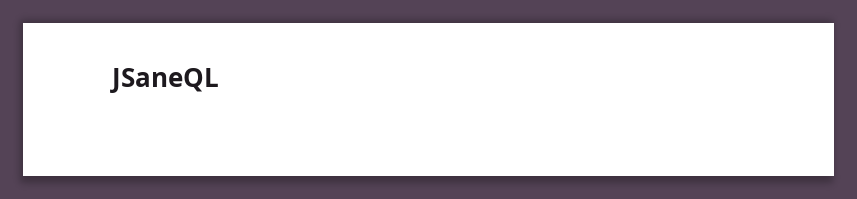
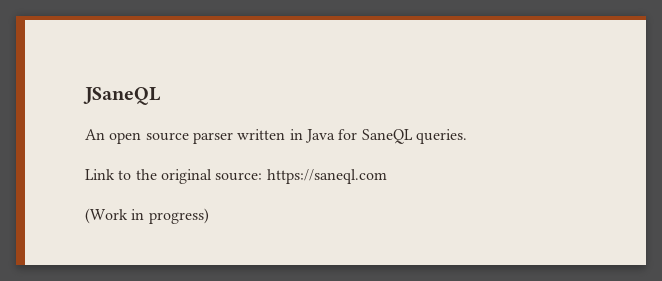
+ An open source parser written in Java for SaneQL queries.
+ Link to the original source: https://saneql.com
+ (Work in progress)

